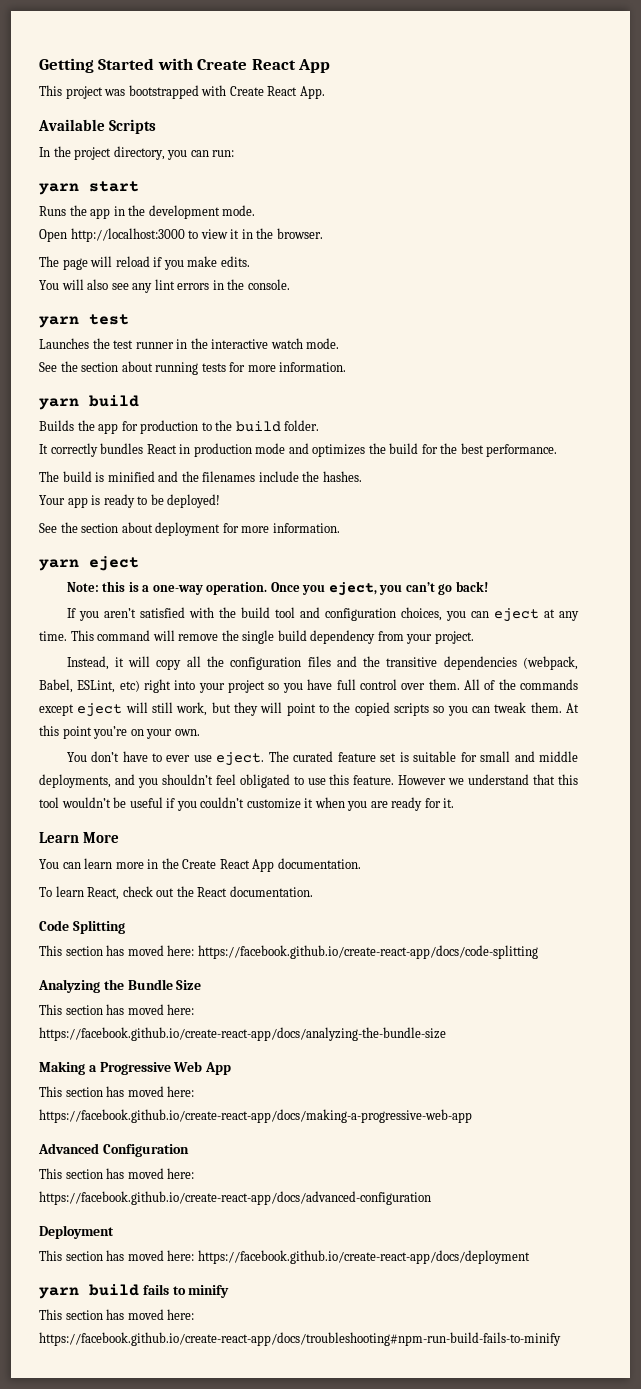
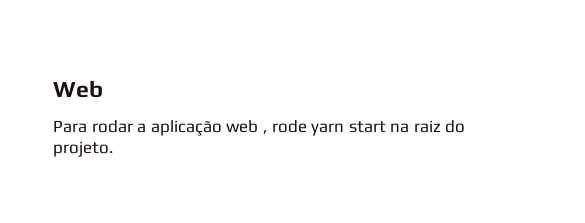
- Getting Started with Create React App
- This project was bootstrapped with Create React App.
- Available Scripts
- In the project directory, you can run:
- yarn start
- Runs the app in the development mode.
- Open http://localhost:3000 to view it in the browser.
- The page will reload if you make edits.
- You will also see any lint errors in the console.
- yarn test
- Launches the test runner in the interactive watch mode.
- See the section about running tests for more information.
- yarn build
- Builds the app for production to the build folder.
- It correctly bundles React in production mode and optimizes the build for the best performance.
- The build is minified and the filenames include the hashes.
- Your app is ready to be deployed!
- See the section about deployment for more information.
- yarn eject
- Note: this is a one-way operation. Once you eject, you can’t go back!
- If you aren’t satisfied with the build tool and configuration choices, you can eject at any time. This command will remove the single build dependency from your project.
- Instead, it will copy all the configuration files and the transitive dependencies (webpack, Babel, ESLint, etc) right into your project so you have full control over them. All of the commands except eject will still work, but they will point to the copied scripts so you can tweak them. At this point you’re on your own.
- You don’t have to ever use eject. The curated feature set is suitable for small and middle deployments, and you shouldn’t feel obligated to use this feature. However we understand that this tool wouldn’t be useful if you couldn’t customize it when you are ready for it.
- Learn More
- You can learn more in the Create React App documentation.
- To learn React, check out the React documentation.
- Code Splitting
- This section has moved here: https://facebook.github.io/create-react-app/docs/code-splitting
- Analyzing the Bundle Size
- This section has moved here: https://facebook.github.io/create-react-app/docs/analyzing-the-bundle-size
- Making a Progressive Web App
- This section has moved here: https://facebook.github.io/create-react-app/docs/making-a-progressive-web-app
- Advanced Configuration
- This section has moved here: https://facebook.github.io/create-react-app/docs/advanced-configuration
- Deployment
- This section has moved here: https://facebook.github.io/create-react-app/docs/deployment
- yarn build fails to minify
- This section has moved here: https://facebook.github.io/create-react-app/docs/troubleshooting#npm-run-build-fails-to-minify
+ Web
+ Para rodar a aplicação web , rode yarn start na raiz do projeto.

